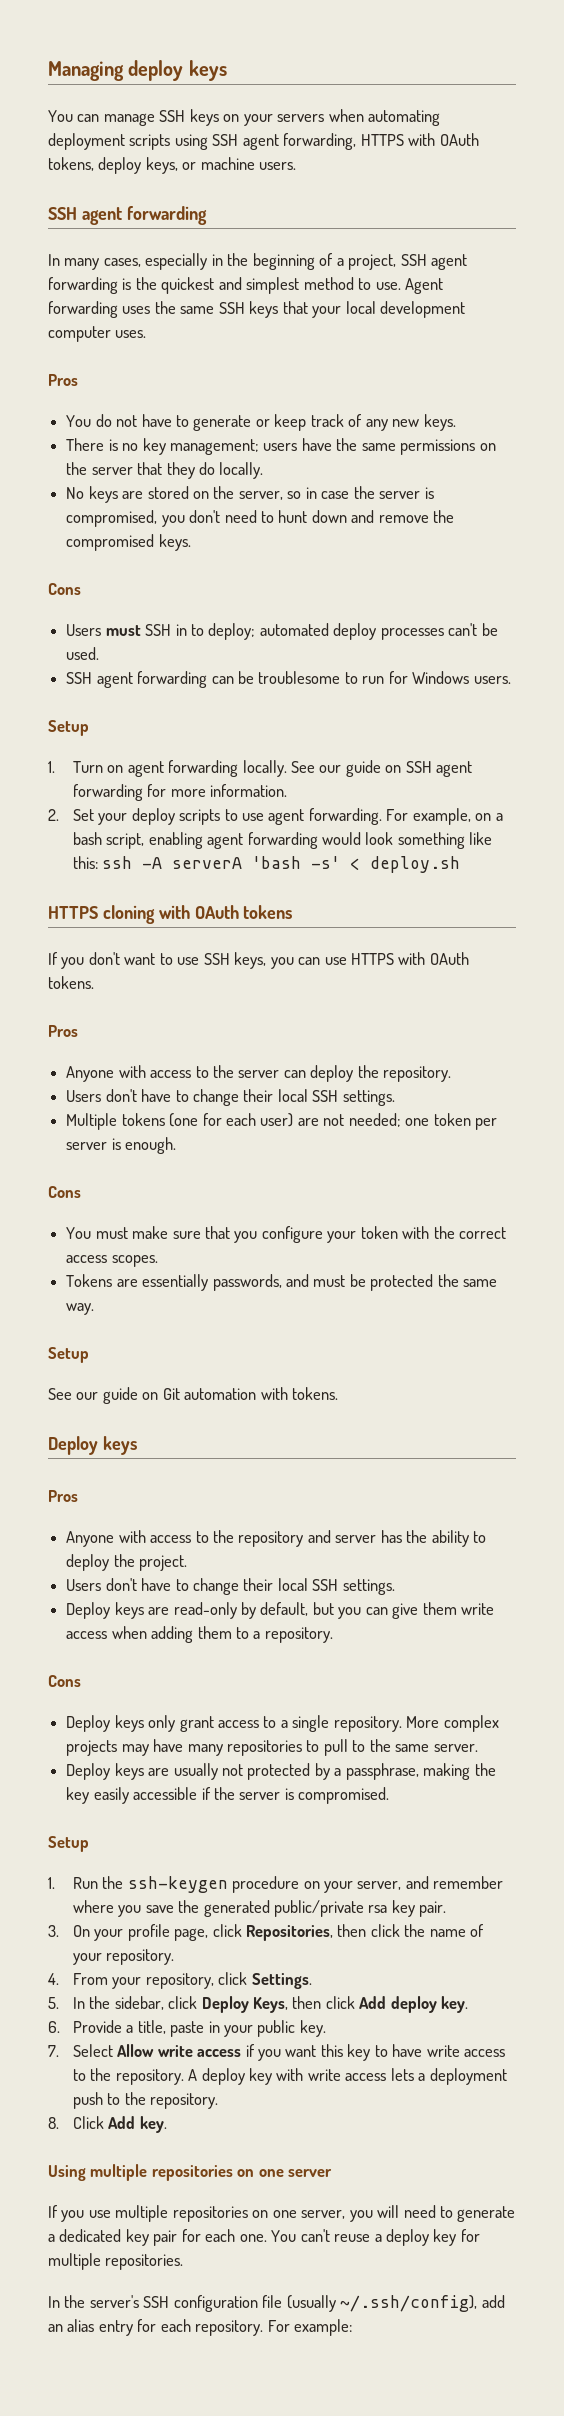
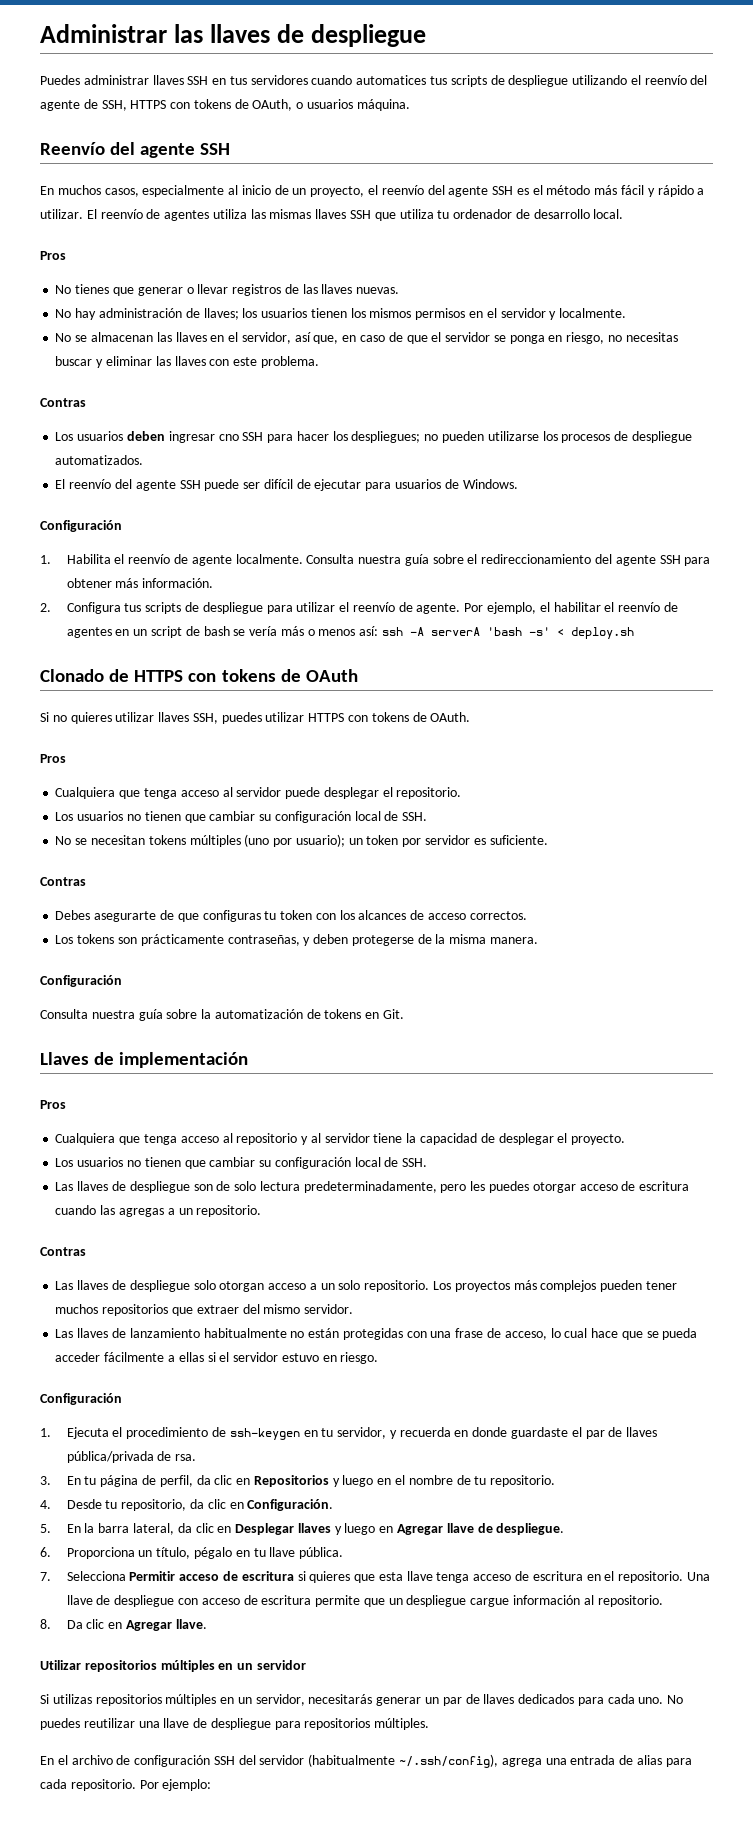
- Managing deploy keys
- You can manage SSH keys on your servers when automating deployment scripts using SSH agent forwarding, HTTPS with OAuth tokens, deploy keys, or machine users.
- SSH agent forwarding
- In many cases, especially in the beginning of a project, SSH agent forwarding is the quickest and simplest method to use. Agent forwarding uses the same SSH keys that your local development computer uses.
+ Administrar las llaves de despliegue
+ Puedes administrar llaves SSH en tus servidores cuando automatices tus scripts de despliegue utilizando el reenvío del agente de SSH, HTTPS con tokens de OAuth, o usuarios máquina.
+ Reenvío del agente SSH
+ En muchos casos, especialmente al inicio de un proyecto, el reenvío del agente SSH es el método más fácil y rápido a utilizar. El reenvío de agentes utiliza las mismas llaves SSH que utiliza tu ordenador de desarrollo local.
  Pros
- You do not have to generate or keep track of any new keys.
- There is no key management; users have the same permissions on the server that they do locally.
- No keys are stored on the server, so in case the server is compromised, you don't need to hunt down and remove the compromised keys.
- Cons
- Users must SSH in to deploy; automated deploy processes can't be used.
- SSH agent forwarding can be troublesome to run for Windows users.
- Setup
- 1. Turn on agent forwarding locally. See our guide on SSH agent forwarding for more information.
- 2. Set your deploy scripts to use agent forwarding. For example, on a bash script, enabling agent forwarding would look something like this: ssh -A serverA 'bash -s' < deploy.sh
+ No tienes que generar o llevar registros de las llaves nuevas.
+ No hay administración de llaves; los usuarios tienen los mismos permisos en el servidor y localmente.
+ No se almacenan las llaves en el servidor, así que, en caso de que el servidor se ponga en riesgo, no necesitas buscar y eliminar las llaves con este problema.
+ Contras
+ Los usuarios deben ingresar cno SSH para hacer los despliegues; no pueden utilizarse los procesos de despliegue automatizados.
+ El reenvío del agente SSH puede ser difícil de ejecutar para usuarios de Windows.
+ Configuración
+ 1. Habilita el reenvío de agente localmente. Consulta nuestra guía sobre el redireccionamiento del agente SSH para obtener más información.
+ 2. Configura tus scripts de despliegue para utilizar el reenvío de agente. Por ejemplo, el habilitar el reenvío de agentes en un script de bash se vería más o menos así: ssh -A serverA 'bash -s' < deploy.sh
- HTTPS cloning with OAuth tokens
- If you don't want to use SSH keys, you can use HTTPS with OAuth tokens.
+ Clonado de HTTPS con tokens de OAuth
+ Si no quieres utilizar llaves SSH, puedes utilizar HTTPS con tokens de OAuth.
  Pros
- Anyone with access to the server can deploy the repository.
- Users don't have to change their local SSH settings.
- Multiple tokens (one for each user) are not needed; one token per server is enough.
- Cons
- You must make sure that you configure your token with the correct access scopes.
- Tokens are essentially passwords, and must be protected the same way.
- Setup
- See our guide on Git automation with tokens.
- Deploy keys
+ Cualquiera que tenga acceso al servidor puede desplegar el repositorio.
+ Los usuarios no tienen que cambiar su configuración local de SSH.
+ No se necesitan tokens múltiples (uno por usuario); un token por servidor es suficiente.
+ Contras
+ Debes asegurarte de que configuras tu token con los alcances de acceso correctos.
+ Los tokens son prácticamente contraseñas, y deben protegerse de la misma manera.
+ Configuración
+ Consulta nuestra guía sobre la automatización de tokens en Git.
+ Llaves de implementación
  Pros
- Anyone with access to the repository and server has the ability to deploy the project.
- Users don't have to change their local SSH settings.
- Deploy keys are read-only by default, but you can give them write access when adding them to a repository.
- Cons
- Deploy keys only grant access to a single repository. More complex projects may have many repositories to pull to the same server.
- Deploy keys are usually not protected by a passphrase, making the key easily accessible if the server is compromised.
- Setup
- 1. Run the ssh-keygen procedure on your server, and remember where you save the generated public/private rsa key pair.
- 3. On your profile page, click Repositories, then click the name of your repository.
- 4. From your repository, click Settings.
- 5. In the sidebar, click Deploy Keys, then click Add deploy key.
- 6. Provide a title, paste in your public key.
- 7. Select Allow write access if you want this key to have write access to the repository. A deploy key with write access lets a deployment push to the repository.
- 8. Click Add key.
- Using multiple repositories on one server
- If you use multiple repositories on one server, you will need to generate a dedicated key pair for each one. You can't reuse a deploy key for multiple repositories.
- In the server's SSH configuration file (usually ~/.ssh/config), add an alias entry for each repository. For example:
+ Cualquiera que tenga acceso al repositorio y al servidor tiene la capacidad de desplegar el proyecto.
+ Los usuarios no tienen que cambiar su configuración local de SSH.
+ Las llaves de despliegue son de solo lectura predeterminadamente, pero les puedes otorgar acceso de escritura cuando las agregas a un repositorio.
+ Contras
+ Las llaves de despliegue solo otorgan acceso a un solo repositorio. Los proyectos más complejos pueden tener muchos repositorios que extraer del mismo servidor.
+ Las llaves de lanzamiento habitualmente no están protegidas con una frase de acceso, lo cual hace que se pueda acceder fácilmente a ellas si el servidor estuvo en riesgo.
+ Configuración
+ 1. Ejecuta el procedimiento de ssh-keygen en tu servidor, y recuerda en donde guardaste el par de llaves pública/privada de rsa.
+ 3. En tu página de perfil, da clic en Repositorios y luego en el nombre de tu repositorio.
+ 4. Desde tu repositorio, da clic en Configuración.
+ 5. En la barra lateral, da clic en Desplegar llaves y luego en Agregar llave de despliegue.
+ 6. Proporciona un título, pégalo en tu llave pública.
+ 7. Selecciona Permitir acceso de escritura si quieres que esta llave tenga acceso de escritura en el repositorio. Una llave de despliegue con acceso de escritura permite que un despliegue cargue información al repositorio.
+ 8. Da clic en Agregar llave.
+ Utilizar repositorios múltiples en un servidor
+ Si utilizas repositorios múltiples en un servidor, necesitarás generar un par de llaves dedicados para cada uno. No puedes reutilizar una llave de despliegue para repositorios múltiples.
+ En el archivo de configuración SSH del servidor (habitualmente ~/.ssh/config), agrega una entrada de alias para cada repositorio. Por ejemplo:

